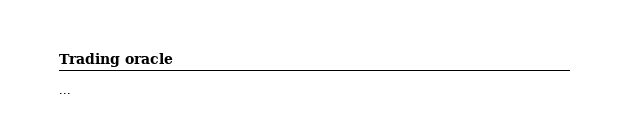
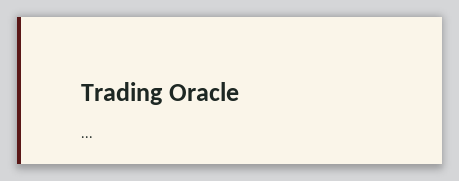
- Trading oracle
+ Trading Oracle

